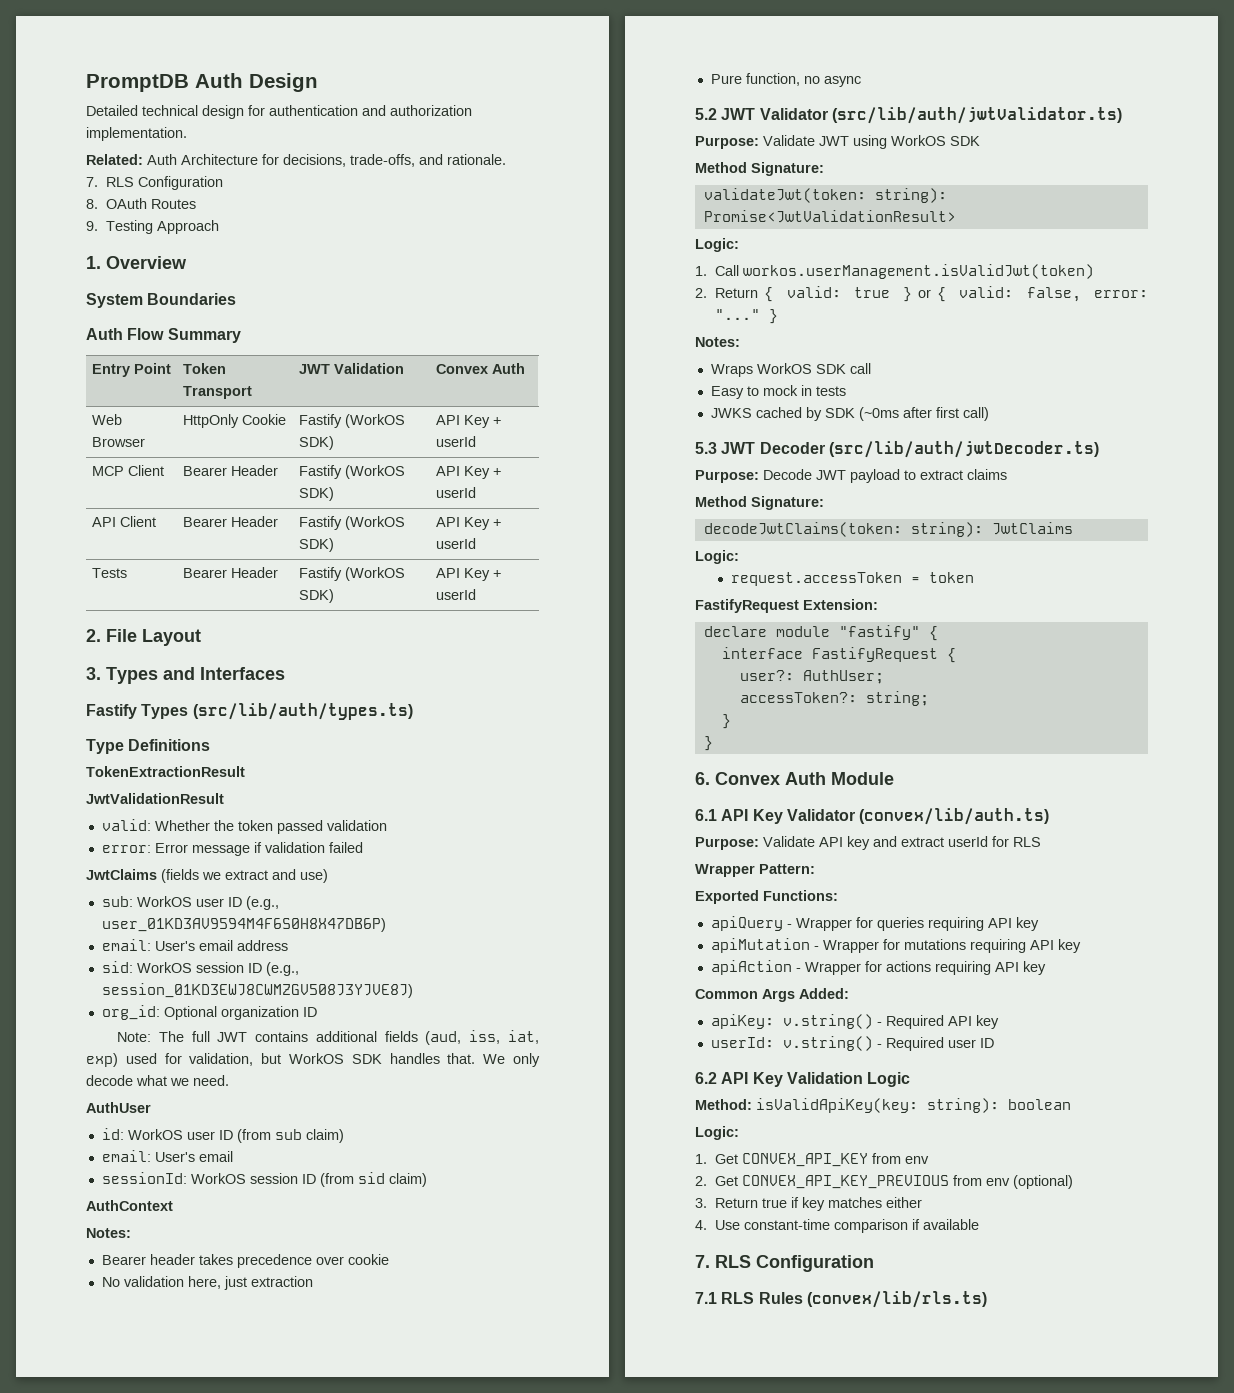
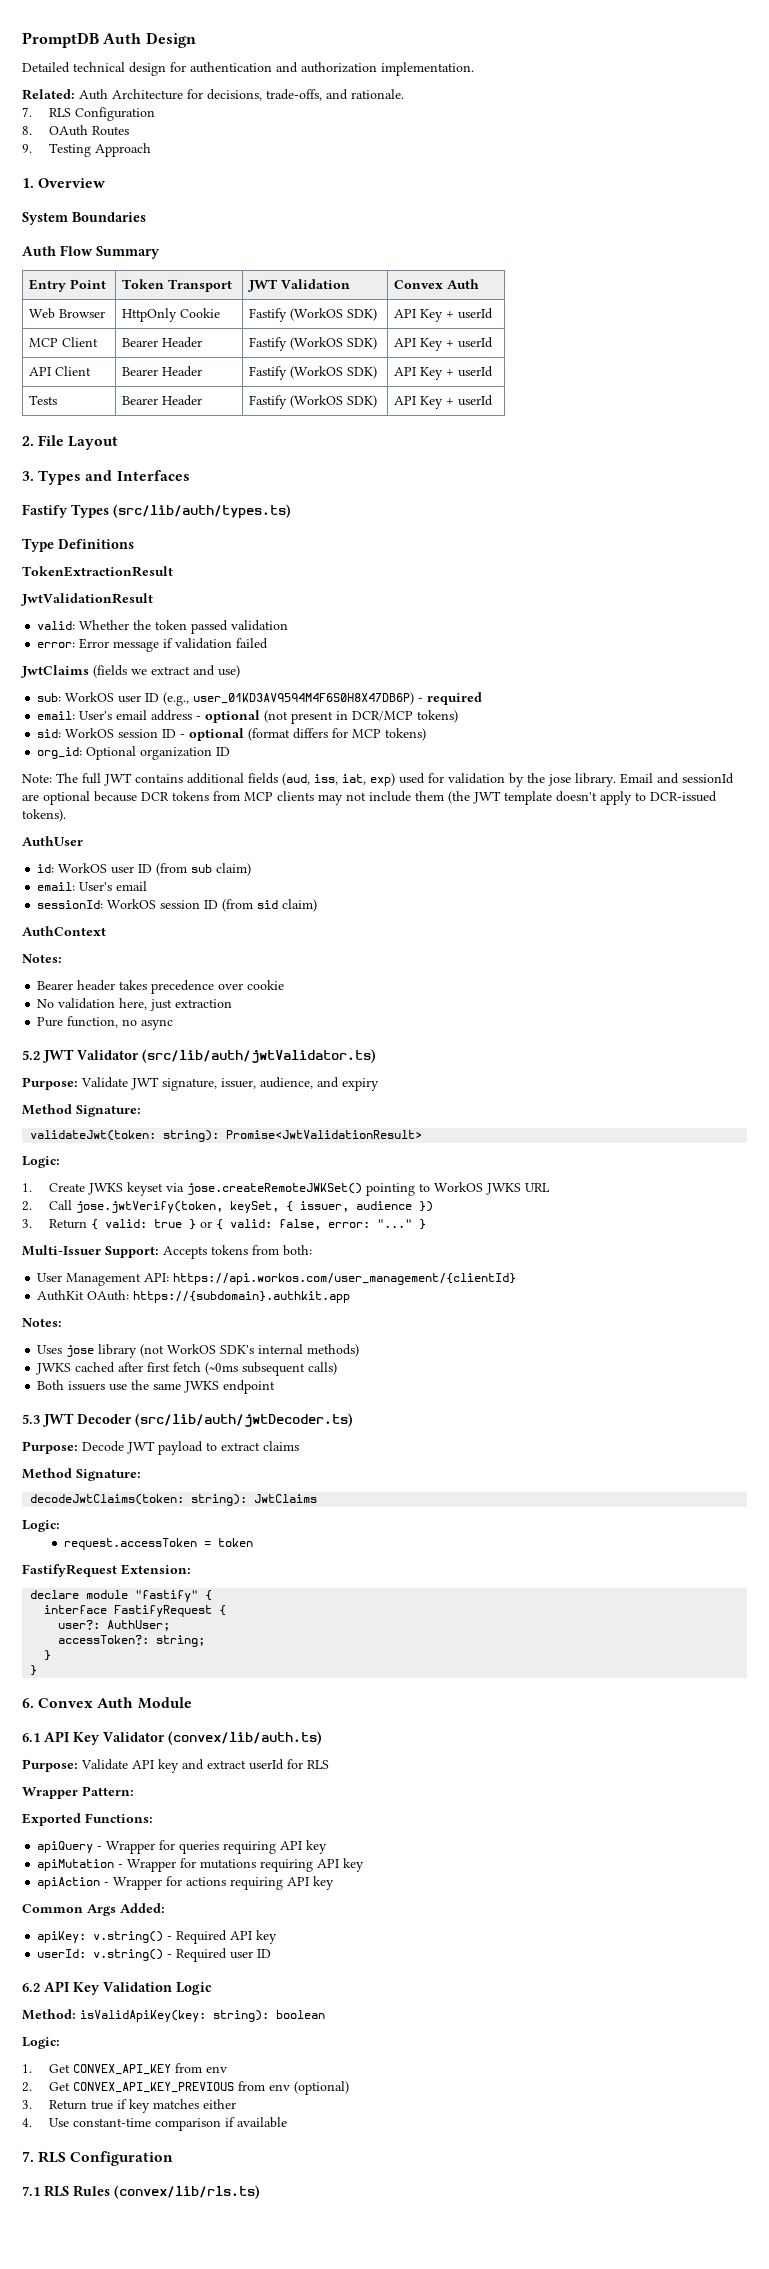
- sub: WorkOS user ID (e.g., user_01KD3AV9594M4F6S0H8X47DB6P)
+ sub: WorkOS user ID (e.g., user_01KD3AV9594M4F6S0H8X47DB6P) - required
- email: User's email address
- sid: WorkOS session ID (e.g., session_01KD3EWJ8CWMZGV508J3YJVE8J)
+ email: User's email address - optional (not present in DCR/MCP tokens)
+ sid: WorkOS session ID - optional (format differs for MCP tokens)
- Note: The full JWT contains additional fields (aud, iss, iat, exp) used for validation, but WorkOS SDK handles that. We only decode what we need.
+ Note: The full JWT contains additional fields (aud, iss, iat, exp) used for validation by the jose library. Email and sessionId are optional because DCR tokens from MCP clients may not include them (the JWT template doesn't apply to DCR-issued tokens).
- Purpose: Validate JWT using WorkOS SDK
+ Purpose: Validate JWT signature, issuer, audience, and expiry
- 1. Call workos.userManagement.isValidJwt(token)
- 2. Return { valid: true } or { valid: false, error: "..." }
+ 1. Create JWKS keyset via jose.createRemoteJWKSet() pointing to WorkOS JWKS URL
+ 2. Call jose.jwtVerify(token, keySet, { issuer, audience })
+ 3. Return { valid: true } or { valid: false, error: "..." }
+ Multi-Issuer Support: Accepts tokens from both:
+ User Management API: https://api.workos.com/user_management/{clientId}
+ AuthKit OAuth: https://{subdomain}.authkit.app
  Notes:
- Wraps WorkOS SDK call
- Easy to mock in tests
- JWKS cached by SDK (~0ms after first call)
+ Uses jose library (not WorkOS SDK's internal methods)
+ JWKS cached after first fetch (~0ms subsequent calls)
+ Both issuers use the same JWKS endpoint

